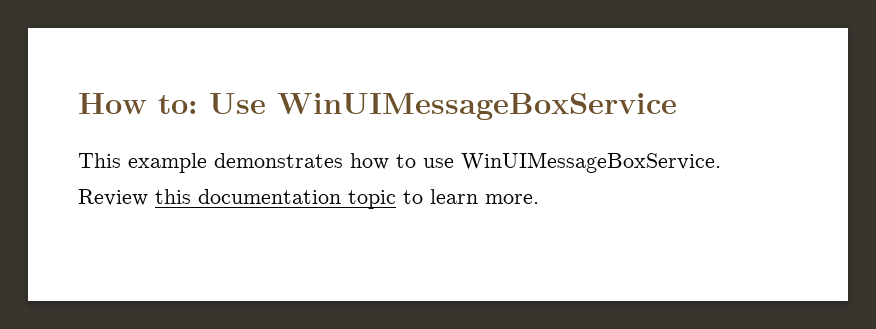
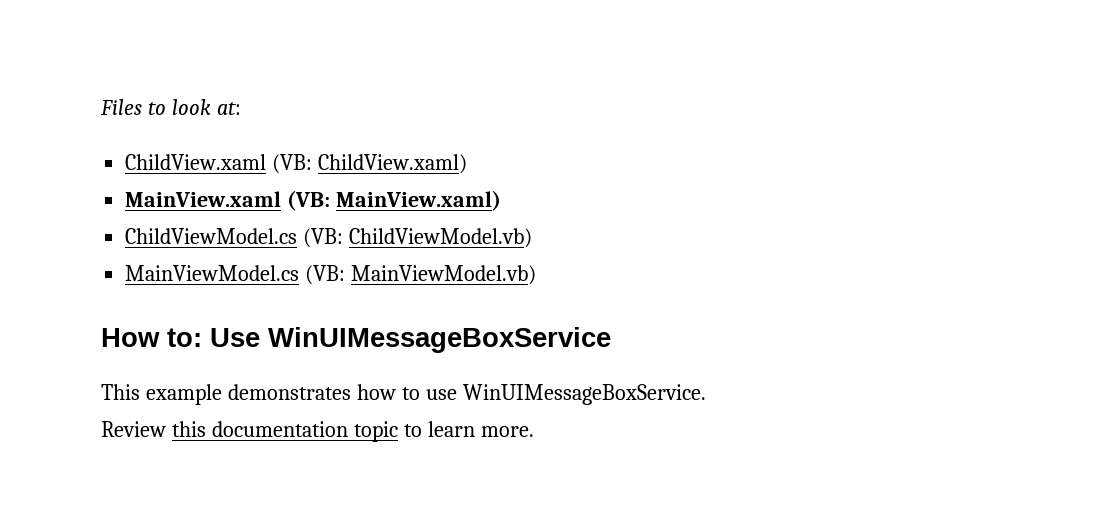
+ Files to look at:
+ ChildView.xaml (VB: ChildView.xaml)
+ MainView.xaml (VB: MainView.xaml)
+ ChildViewModel.cs (VB: ChildViewModel.vb)
+ MainViewModel.cs (VB: MainViewModel.vb)

